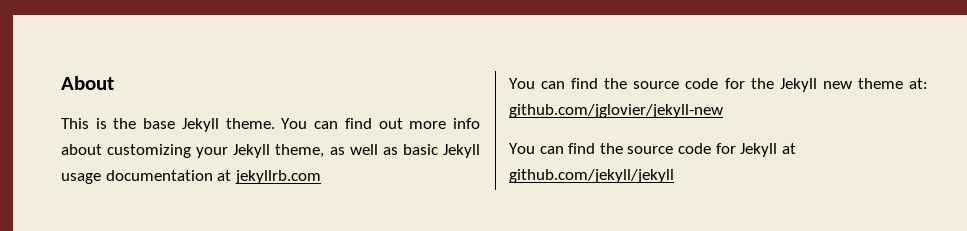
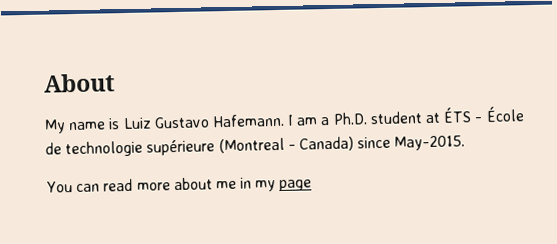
- This is the base Jekyll theme. You can find out more info about customizing your Jekyll theme, as well as basic Jekyll usage documentation at jekyllrb.com
- You can find the source code for the Jekyll new theme at: github.com/jglovier/jekyll-new
- You can find the source code for Jekyll at github.com/jekyll/jekyll
+ My name is Luiz Gustavo Hafemann. I am a Ph.D. student at ÉTS - École de technologie supérieure (Montreal - Canada) since May-2015.
+ You can read more about me in my page

